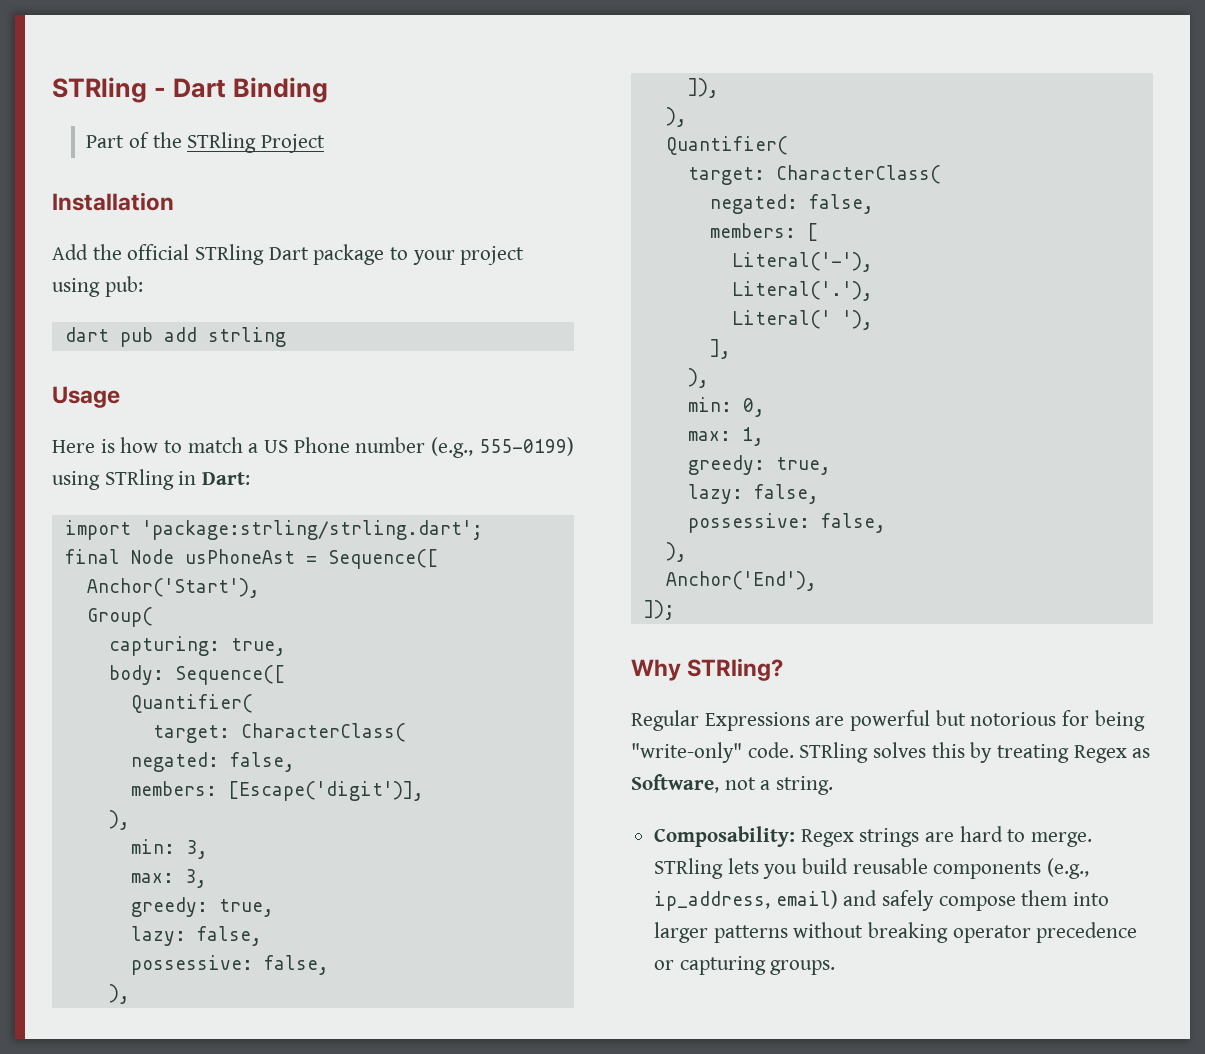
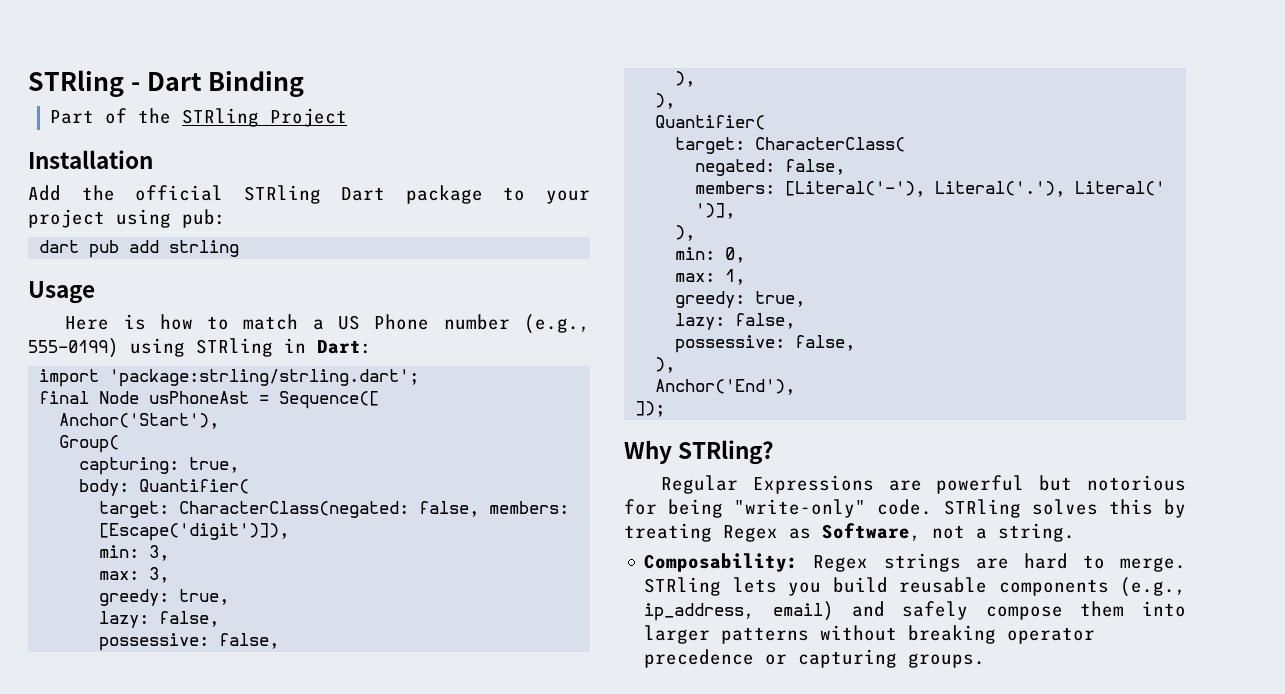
- body: Sequence([
- Quantifier(
- target: CharacterClass(
- negated: false,
- members: [Escape('digit')],
- ),
+ body: Quantifier(
+ target: CharacterClass(negated: false, members: [Escape('digit')]),
- ]),
- members: [
- Literal('-'),
- Literal('.'),
- Literal(' '),
- ],
+ members: [Literal('-'), Literal('.'), Literal(' ')],

